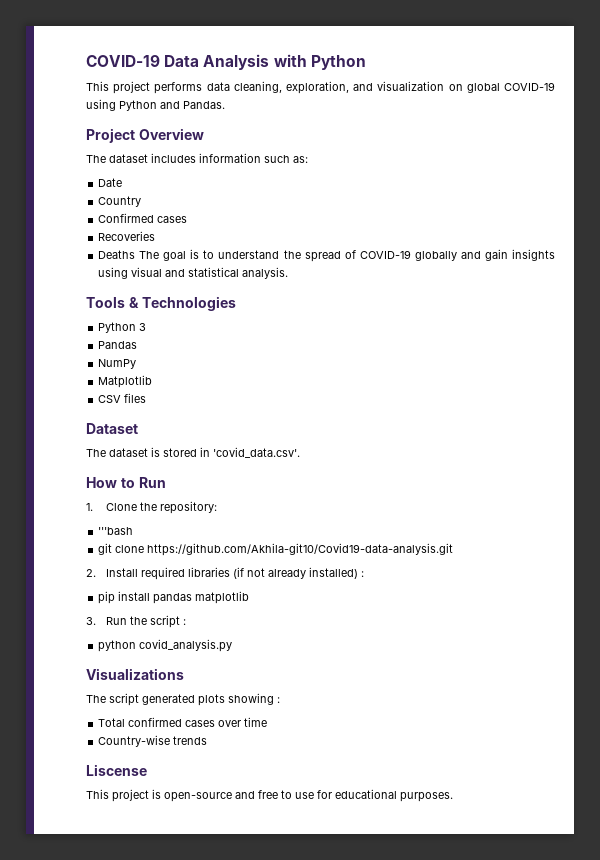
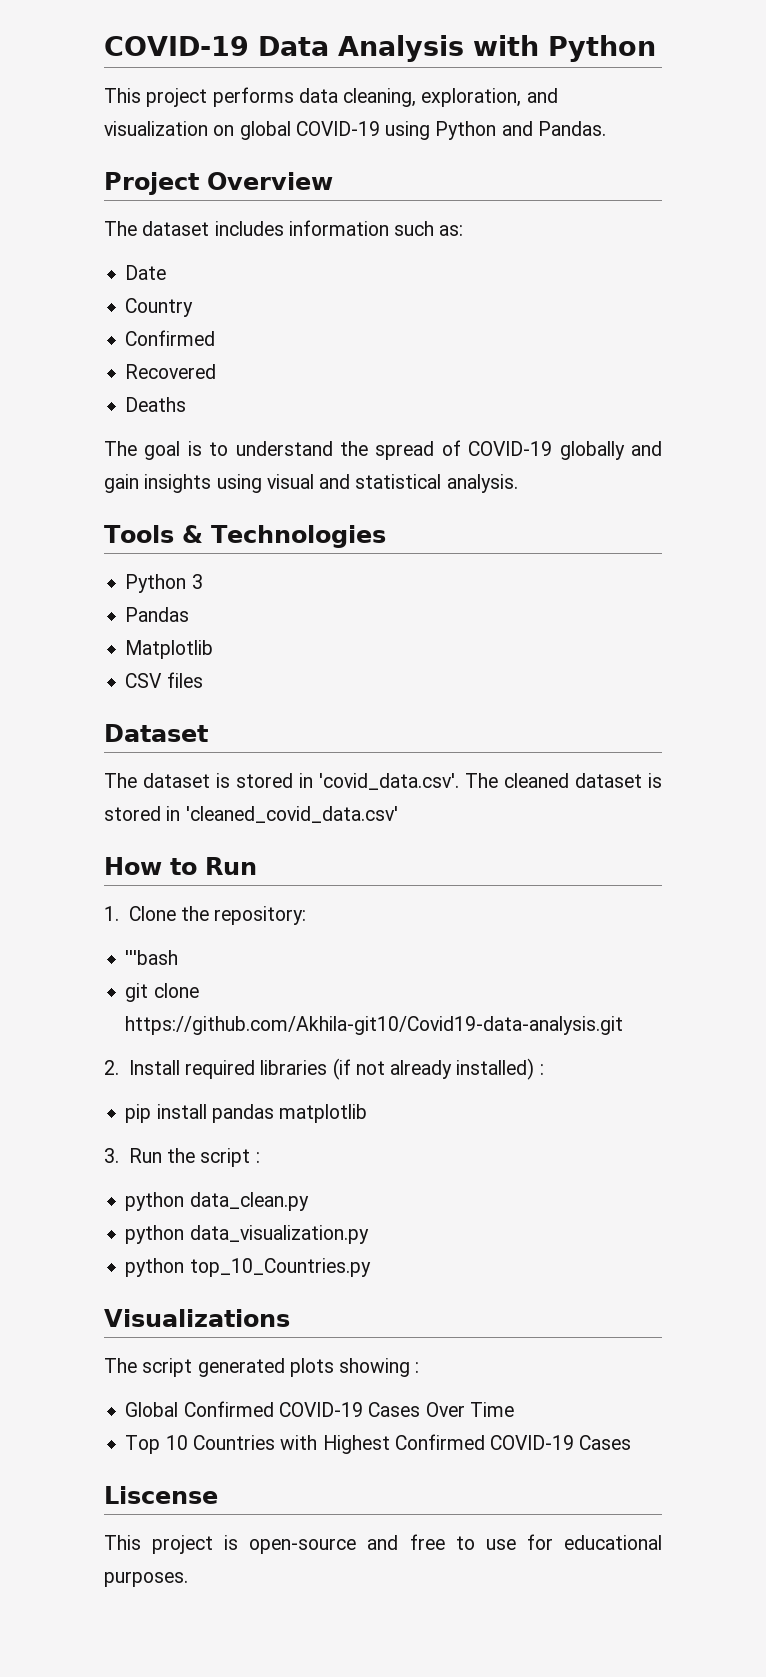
  Country
- Confirmed cases
- Recoveries
+ Confirmed
+ Recovered
- Deaths The goal is to understand the spread of COVID-19 globally and gain insights using visual and statistical analysis.
+ Deaths
+ The goal is to understand the spread of COVID-19 globally and gain insights using visual and statistical analysis.
- NumPy
- The dataset is stored in 'covid_data.csv'.
+ The dataset is stored in 'covid_data.csv'. The cleaned dataset is stored in 'cleaned_covid_data.csv'
- python covid_analysis.py
+ python data_clean.py
+ python data_visualization.py
+ python top_10_Countries.py
- Total confirmed cases over time
- Country-wise trends
+ Global Confirmed COVID-19 Cases Over Time
+ Top 10 Countries with Highest Confirmed COVID-19 Cases

